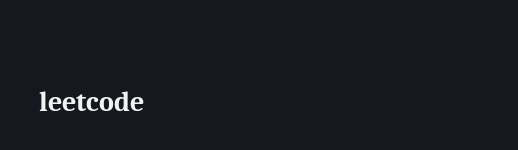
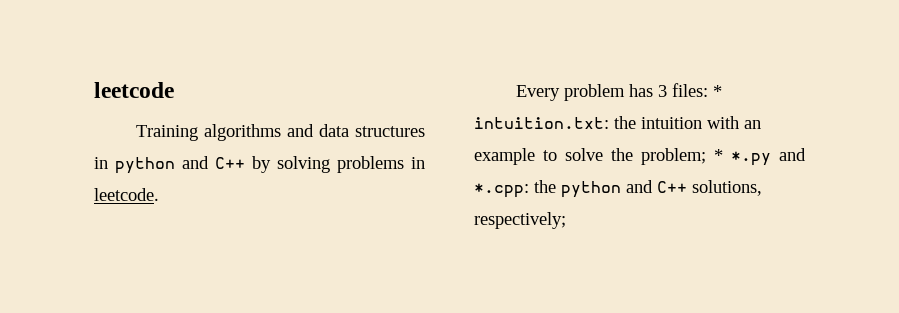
+ Training algorithms and data structures in python and C++ by solving problems in leetcode.
+ Every problem has 3 files: * intuition.txt: the intuition with an example to solve the problem; * *.py and *.cpp: the python and C++ solutions, respectively;

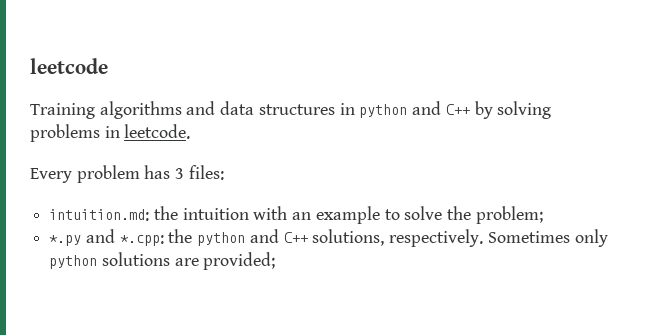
- Every problem has 3 files: * intuition.txt: the intuition with an example to solve the problem; * *.py and *.cpp: the python and C++ solutions, respectively;
+ Every problem has 3 files:
+ intuition.md: the intuition with an example to solve the problem;
+ *.py and *.cpp: the python and C++ solutions, respectively. Sometimes only python solutions are provided;

